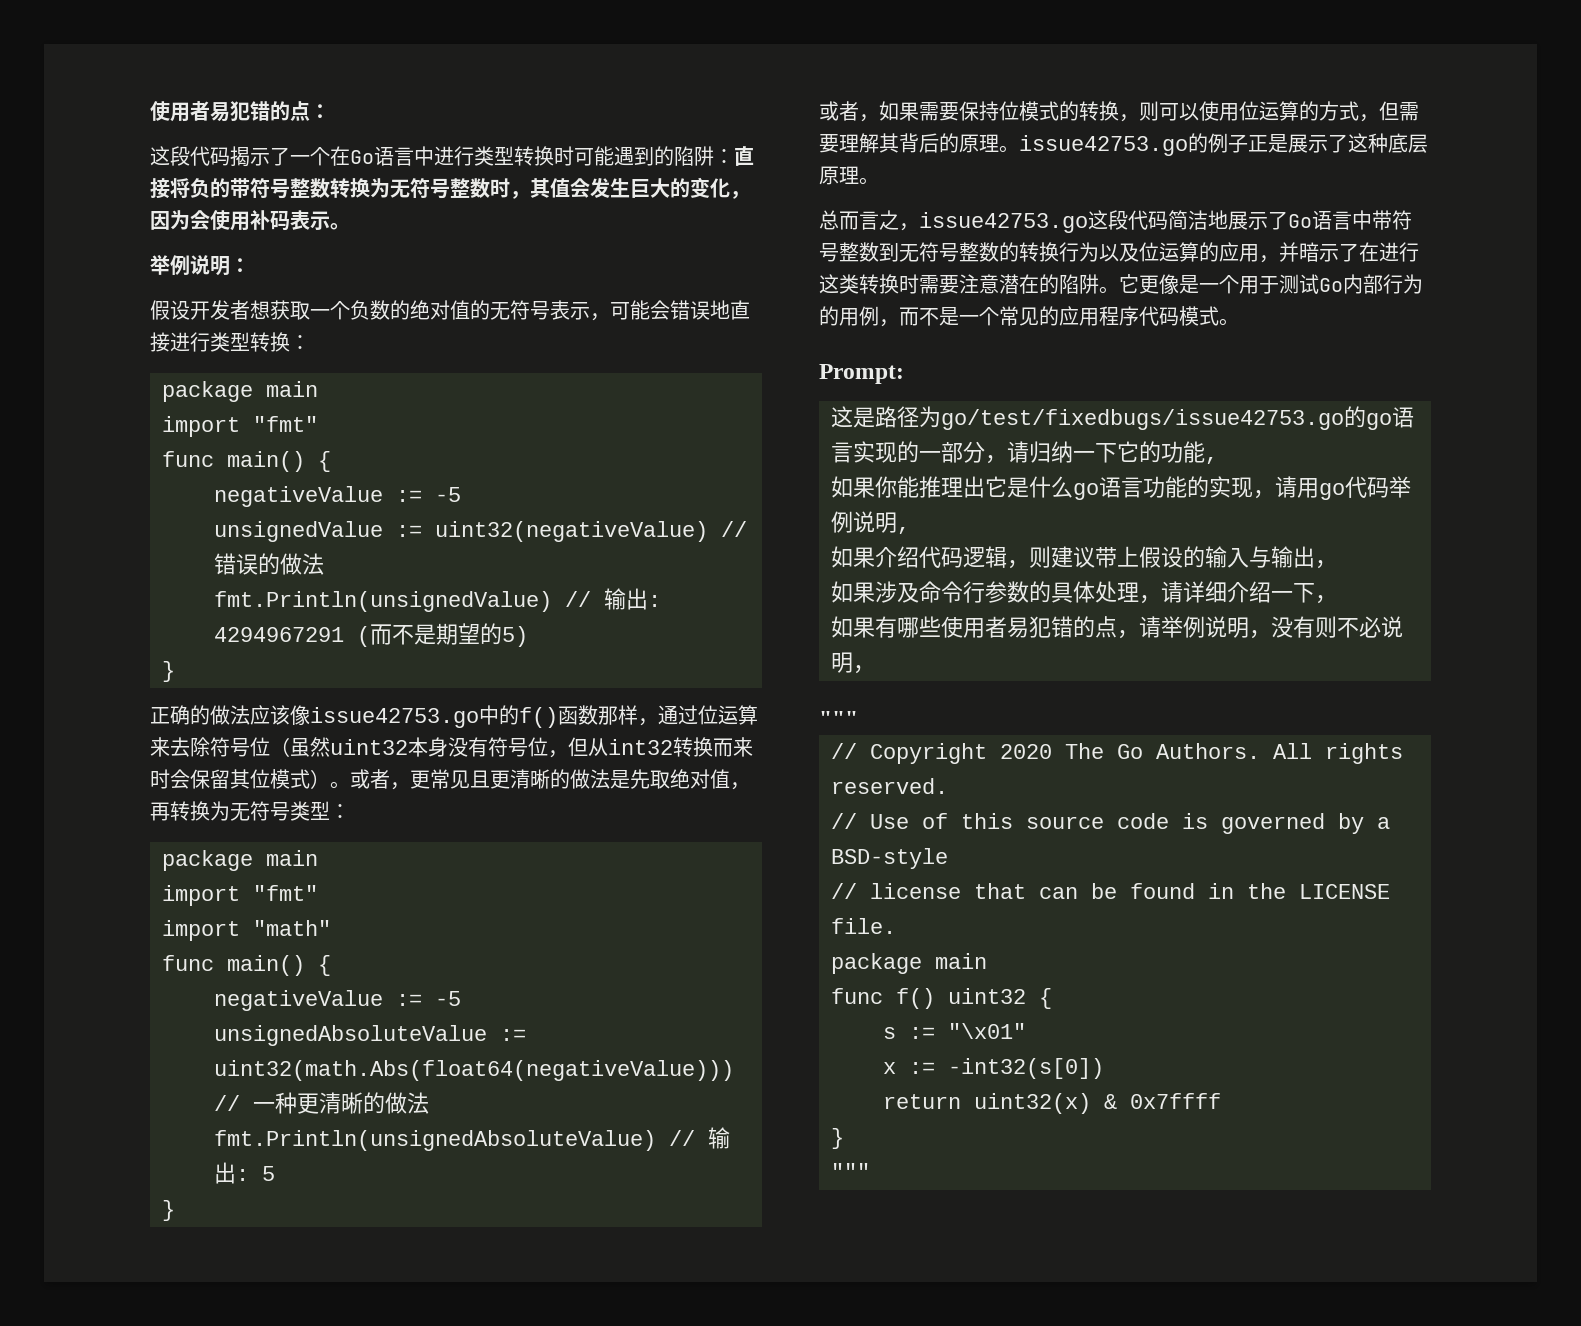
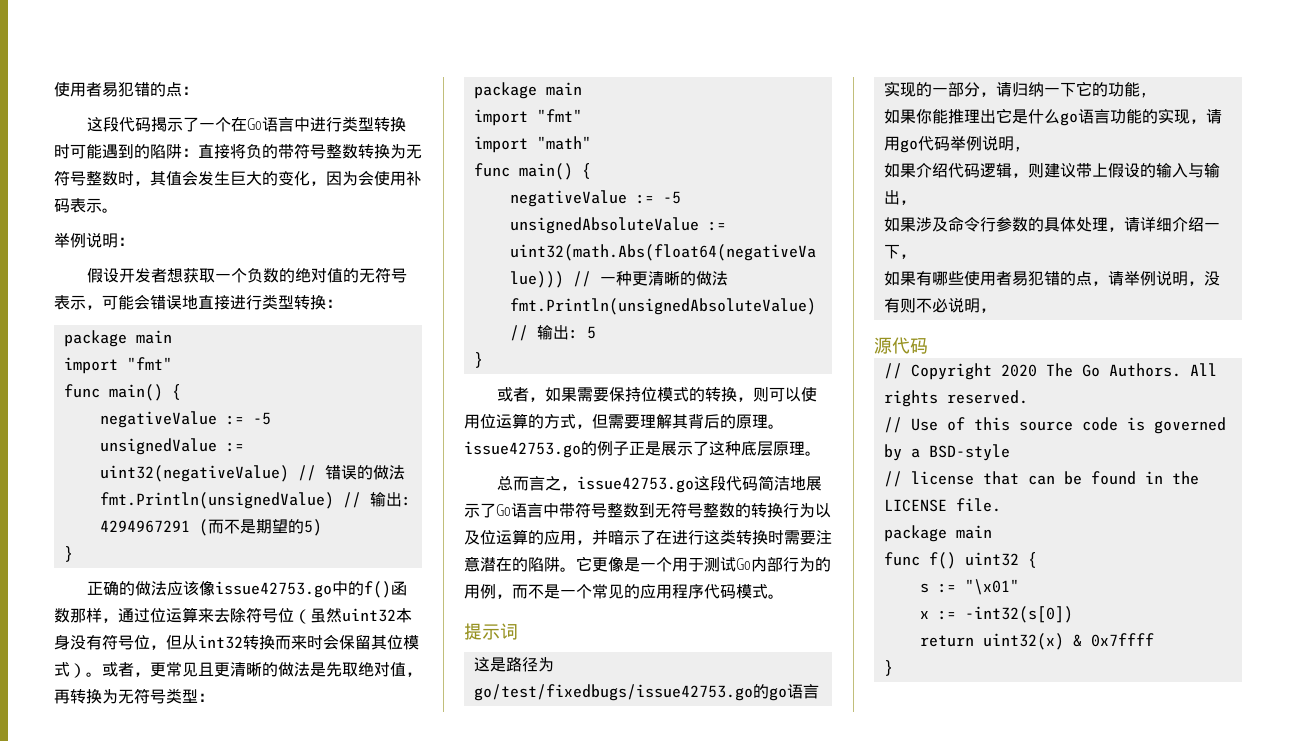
- Prompt:
+ 提示词
  如果有哪些使用者易犯错的点，请举例说明，没有则不必说明，
- """
+ 源代码
  return uint32(x) & 0x7ffff
  }
- """

